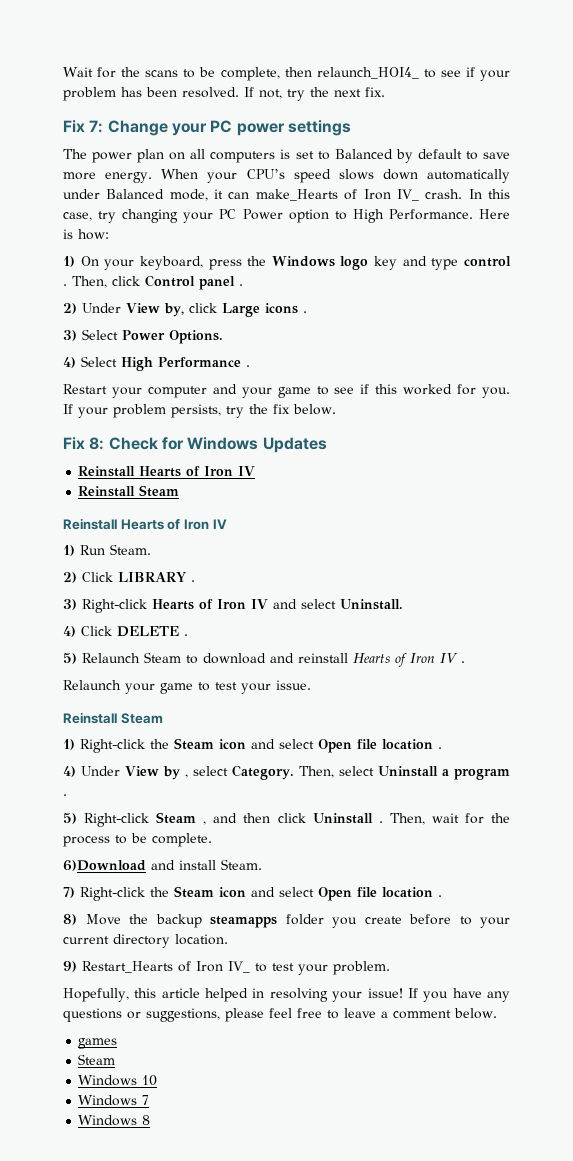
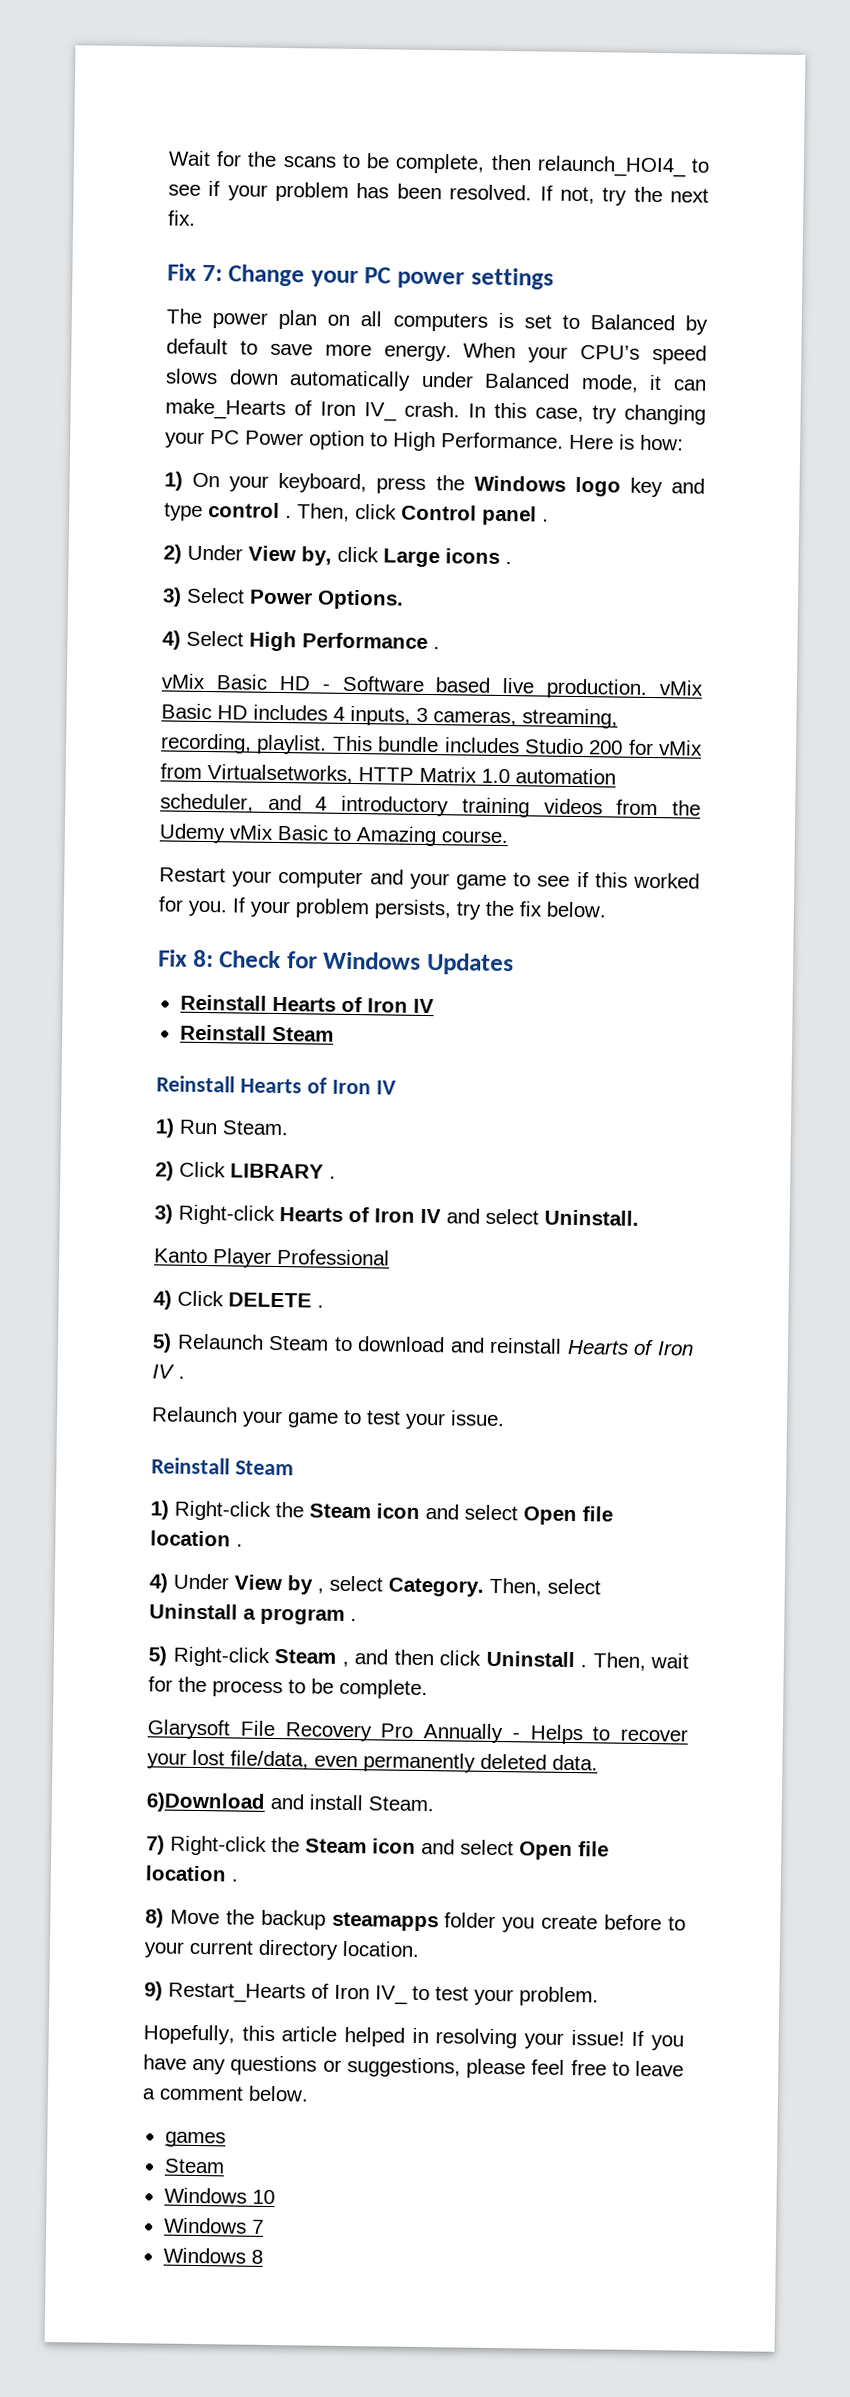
+ vMix Basic HD - Software based live production. vMix Basic HD includes 4 inputs, 3 cameras, streaming, recording, playlist. This bundle includes Studio 200 for vMix from Virtualsetworks, HTTP Matrix 1.0 automation scheduler, and 4 introductory training videos from the Udemy vMix Basic to Amazing course.
+ Kanto Player Professional
+ Glarysoft File Recovery Pro Annually - Helps to recover your lost file/data, even permanently deleted data.

